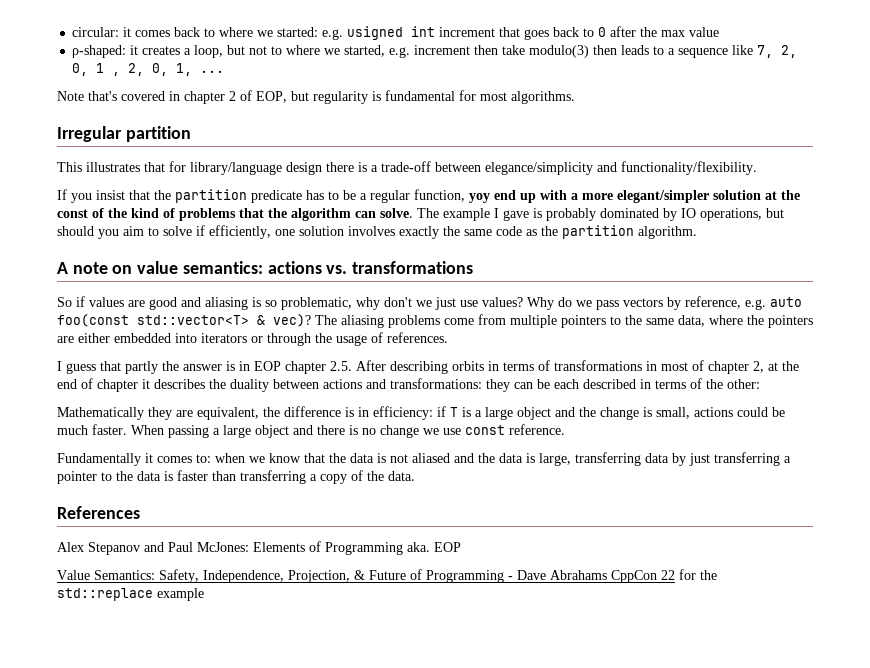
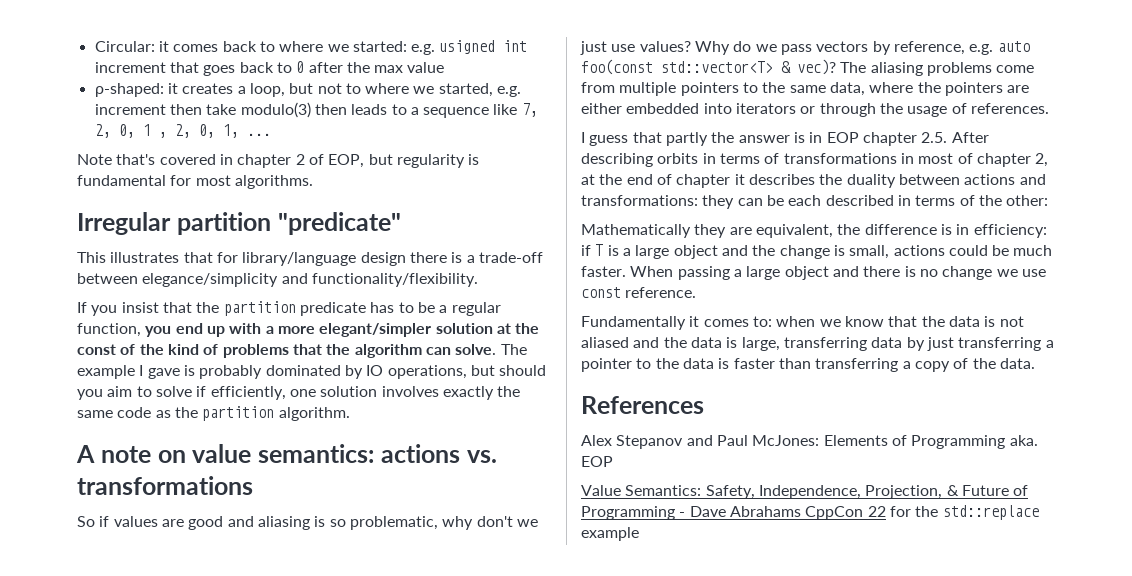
- circular: it comes back to where we started: e.g. usigned int increment that goes back to 0 after the max value
+ Circular: it comes back to where we started: e.g. usigned int increment that goes back to 0 after the max value
- Irregular partition
+ Irregular partition "predicate"
- If you insist that the partition predicate has to be a regular function, yoy end up with a more elegant/simpler solution at the const of the kind of problems that the algorithm can solve.
+ If you insist that the partition predicate has to be a regular function, you end up with a more elegant/simpler solution at the const of the kind of problems that the algorithm can solve.

